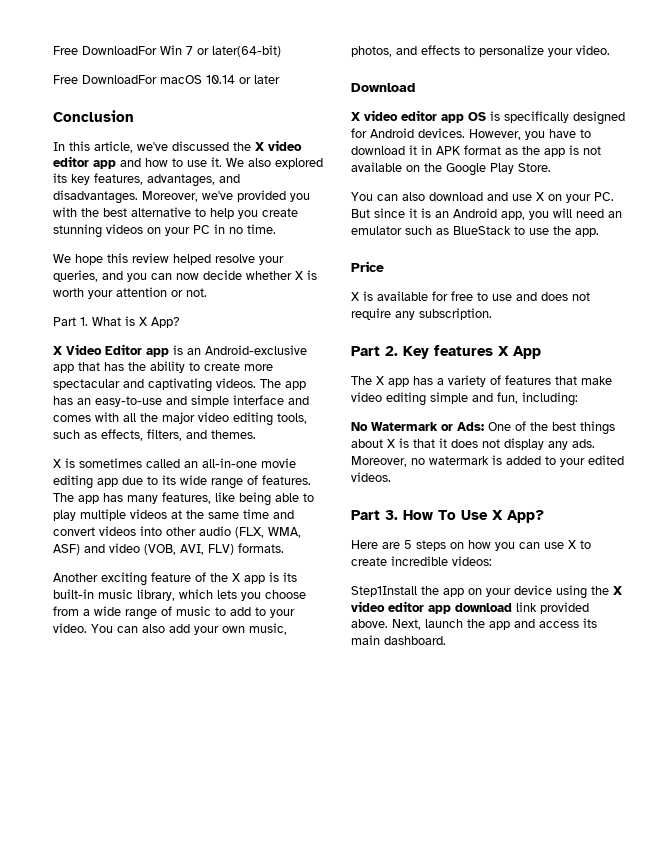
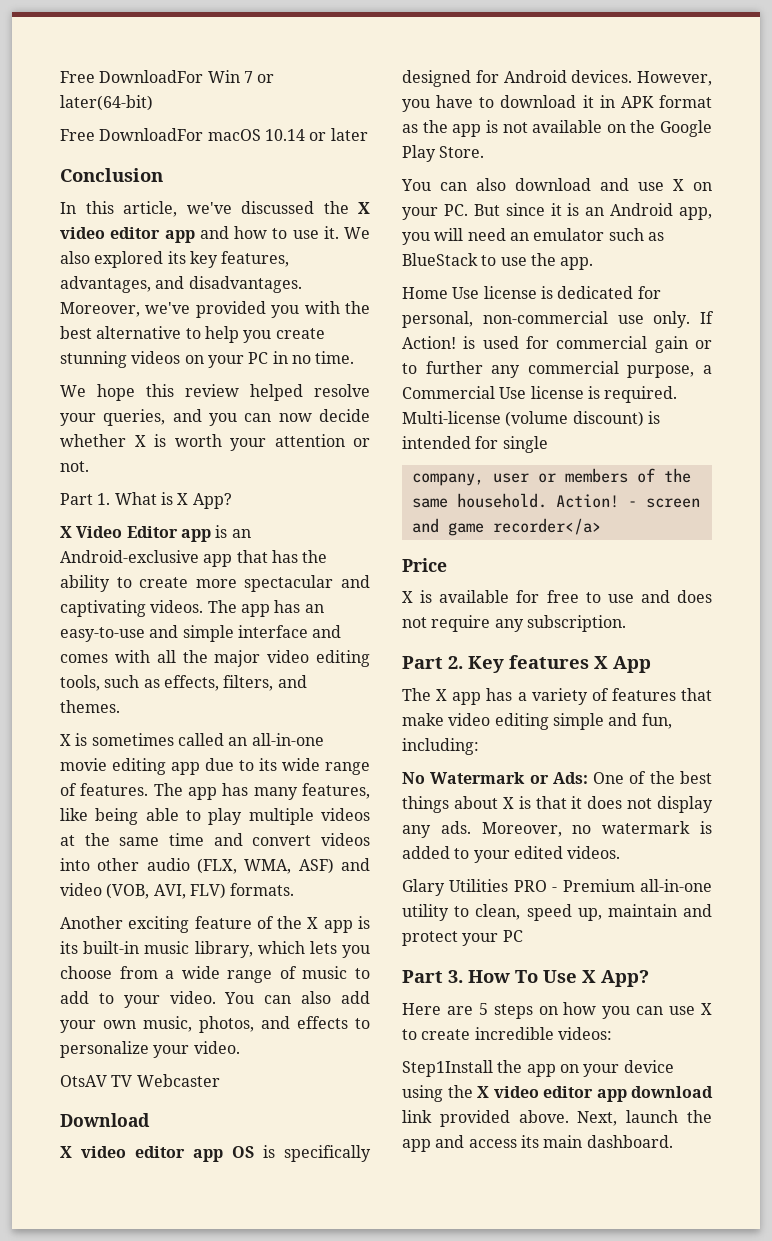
+ OtsAV TV Webcaster
+ Home Use license is dedicated for personal, non-commercial use only. If Action! is used for commercial gain or to further any commercial purpose, a Commercial Use license is required. Multi-license (volume discount) is intended for single
+ company, user or members of the same household. Action! - screen and game recorder</a>
+ Glary Utilities PRO - Premium all-in-one utility to clean, speed up, maintain and protect your PC

